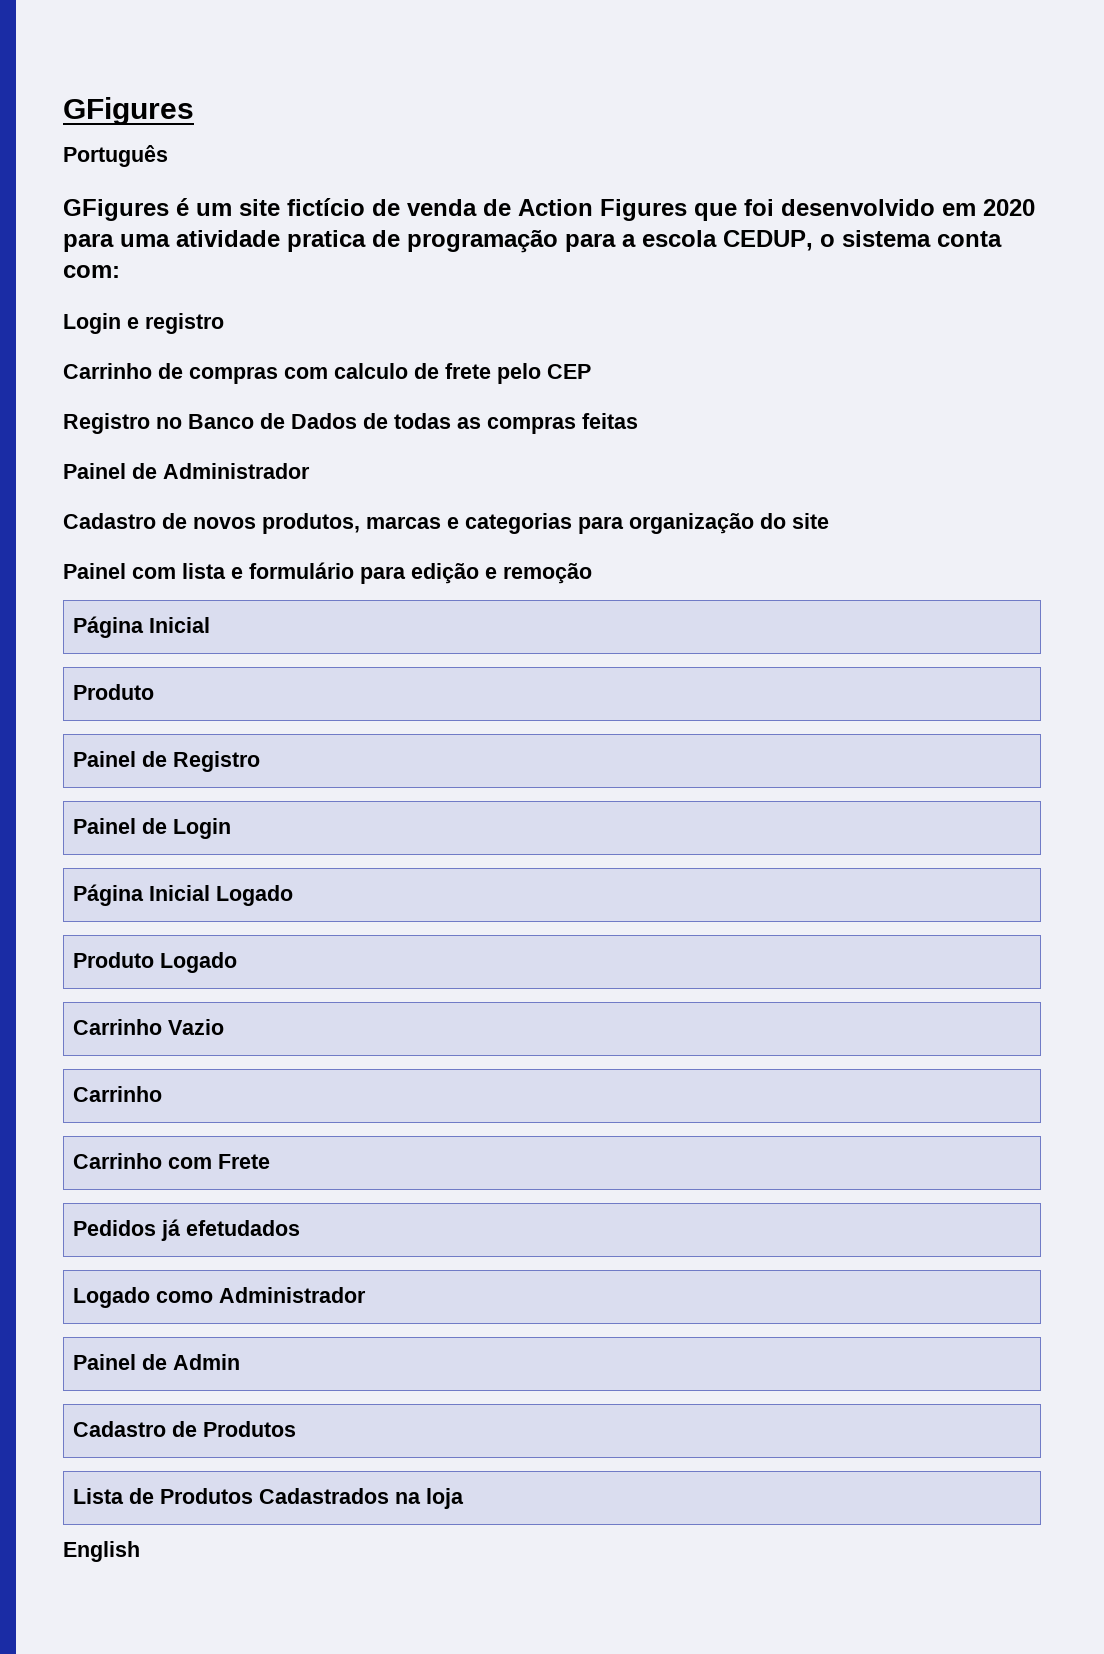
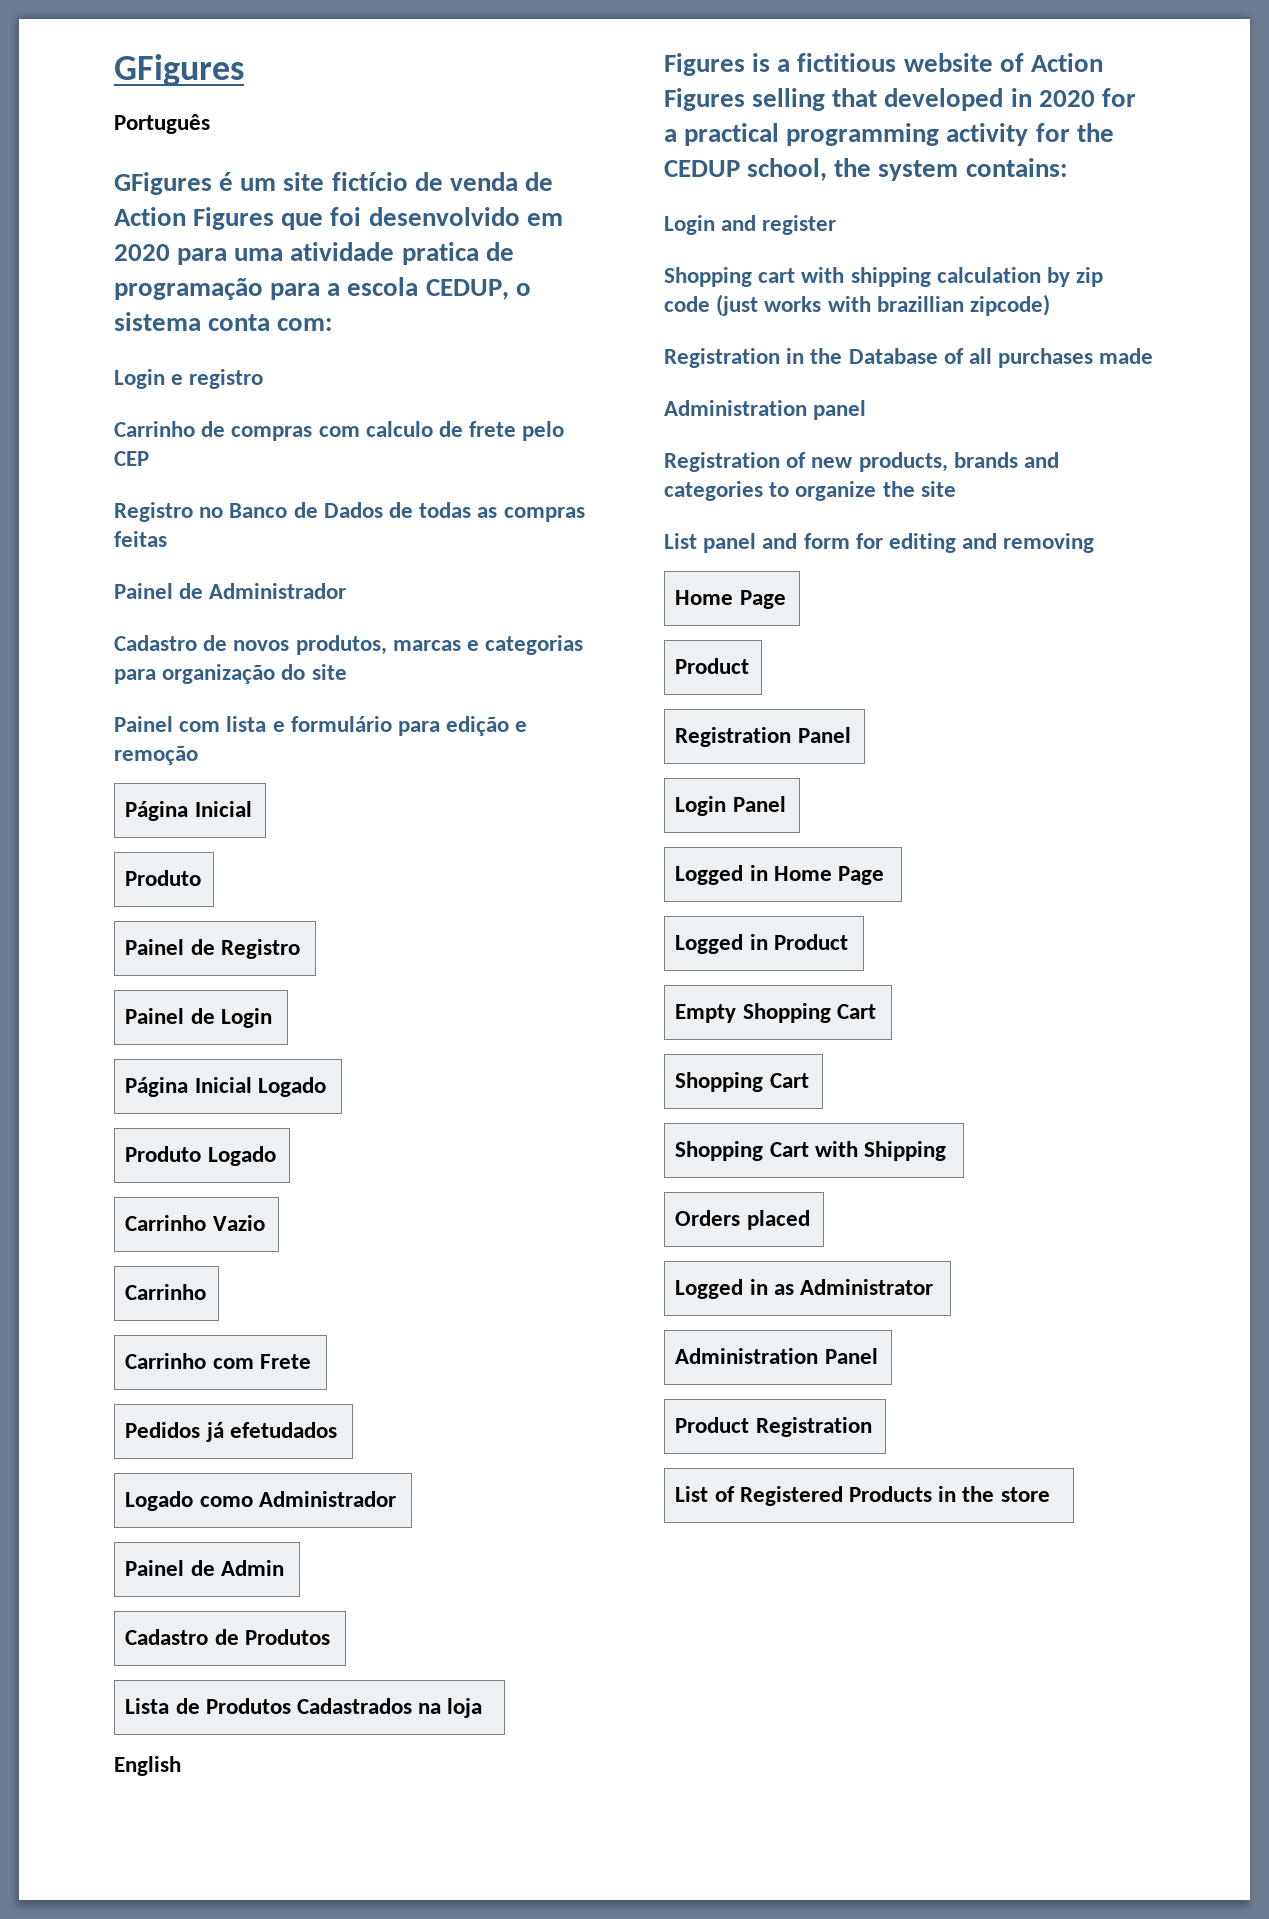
+ Figures is a fictitious website of Action Figures selling that developed in 2020 for a practical programming activity for the CEDUP school, the system contains:
+ Login and register
+ Shopping cart with shipping calculation by zip code (just works with brazillian zipcode)
+ Registration in the Database of all purchases made
+ Administration panel
+ Registration of new products, brands and categories to organize the site
+ List panel and form for editing and removing
+ Home Page
+ Product
+ Registration Panel
+ Login Panel
+ Logged in Home Page
+ Logged in Product
+ Empty Shopping Cart
+ Shopping Cart
+ Shopping Cart with Shipping
+ Orders placed
+ Logged in as Administrator
+ Administration Panel
+ Product Registration
+ List of Registered Products in the store

